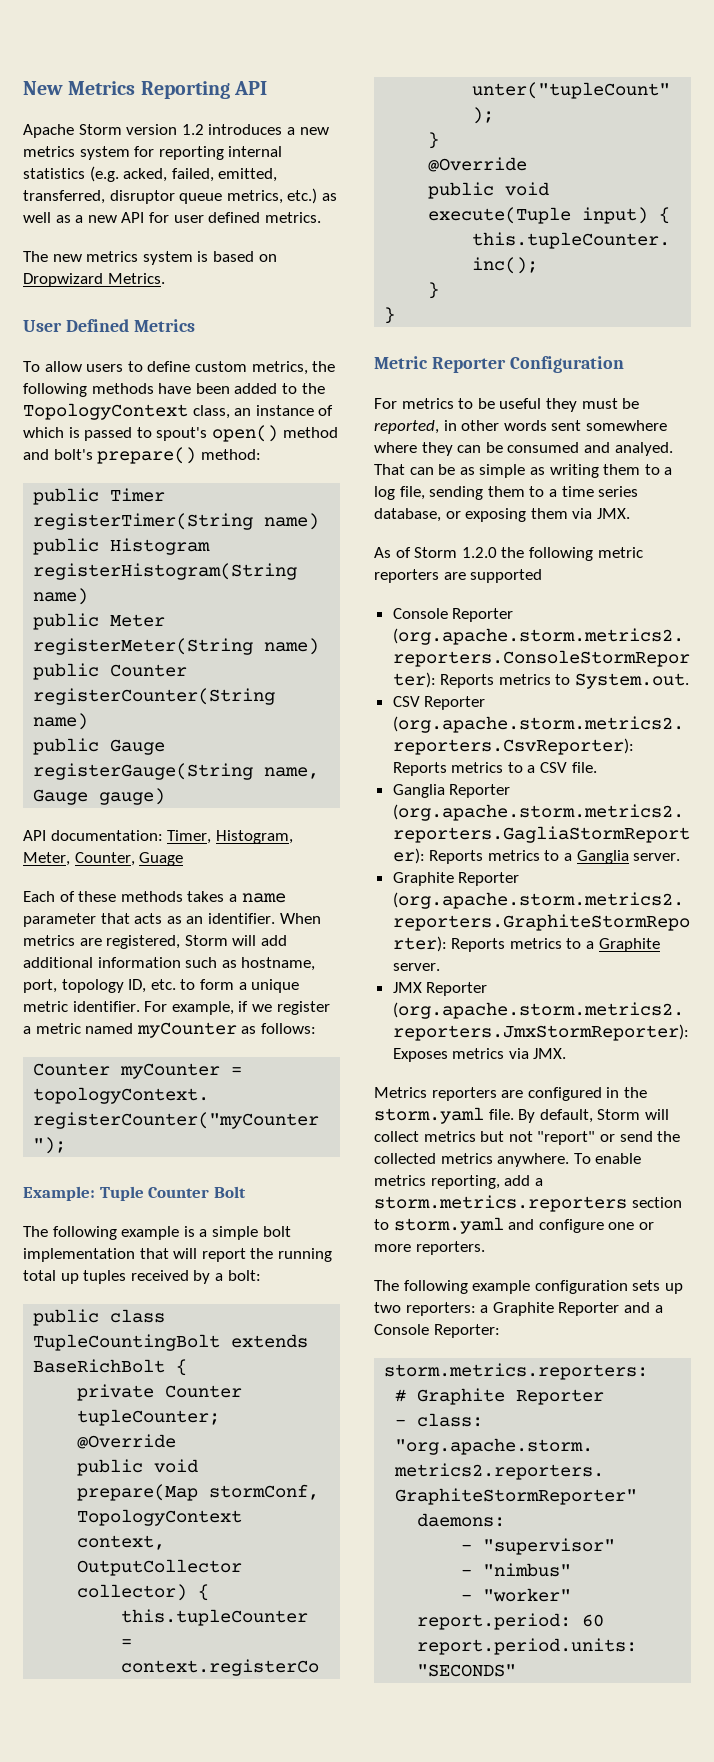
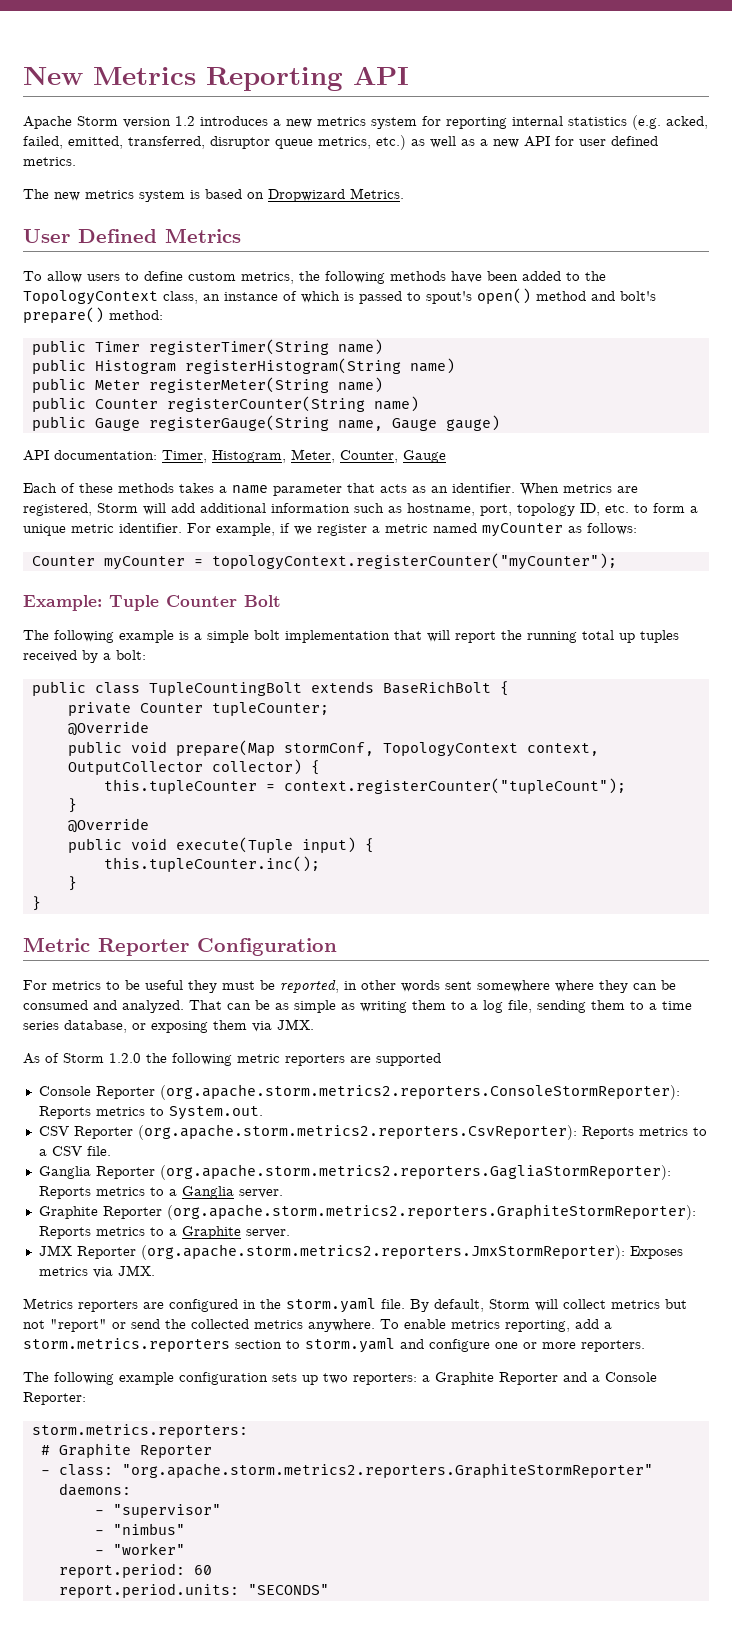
- API documentation: Timer, Histogram, Meter, Counter, Guage
+ API documentation: Timer, Histogram, Meter, Counter, Gauge
- For metrics to be useful they must be reported, in other words sent somewhere where they can be consumed and analyed.
+ For metrics to be useful they must be reported, in other words sent somewhere where they can be consumed and analyzed.

